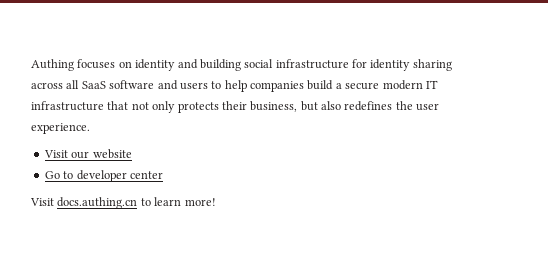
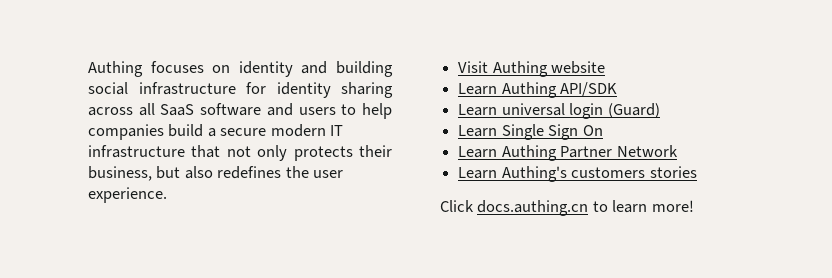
- Visit our website
+ Visit Authing website
- Go to developer center
- Visit docs.authing.cn to learn more!
+ Learn Authing API/SDK
+ Learn universal login (Guard)
+ Learn Single Sign On
+ Learn Authing Partner Network
+ Learn Authing's customers stories
+ Click docs.authing.cn to learn more!

